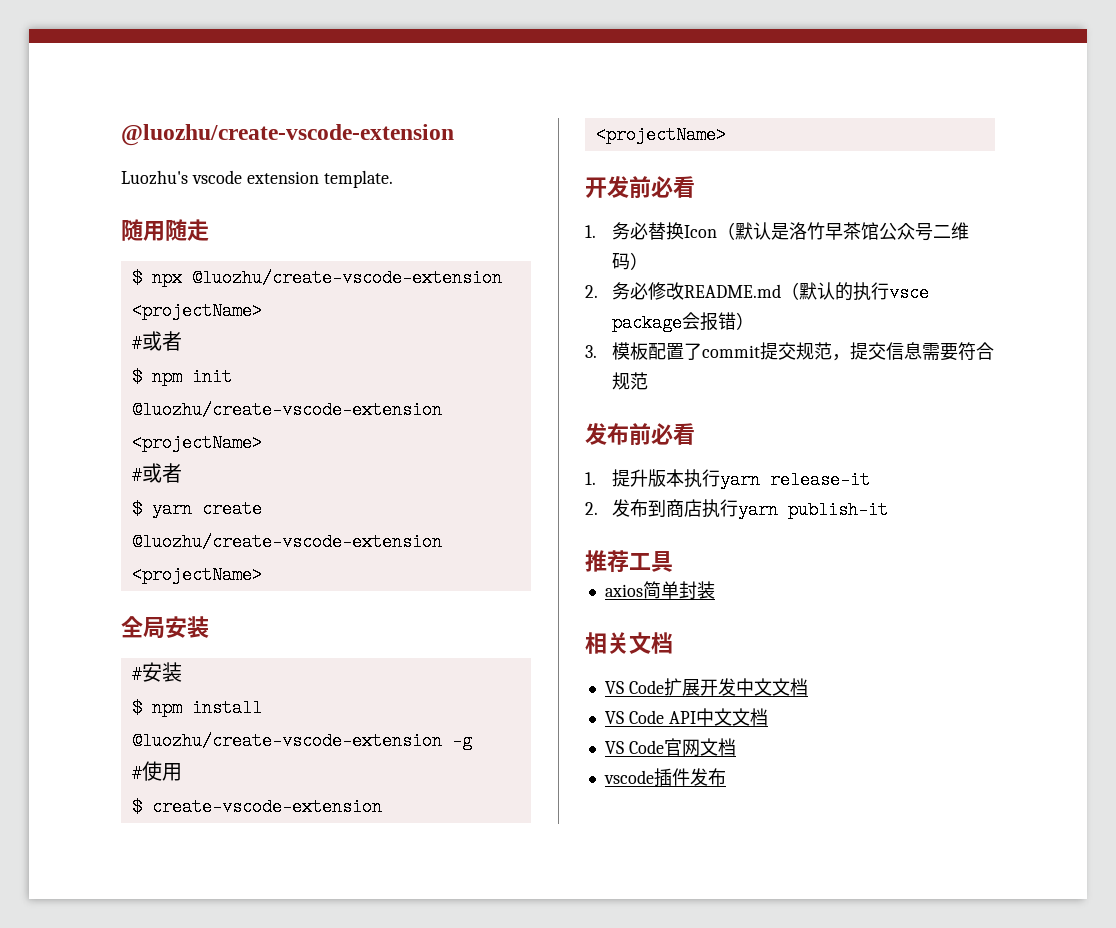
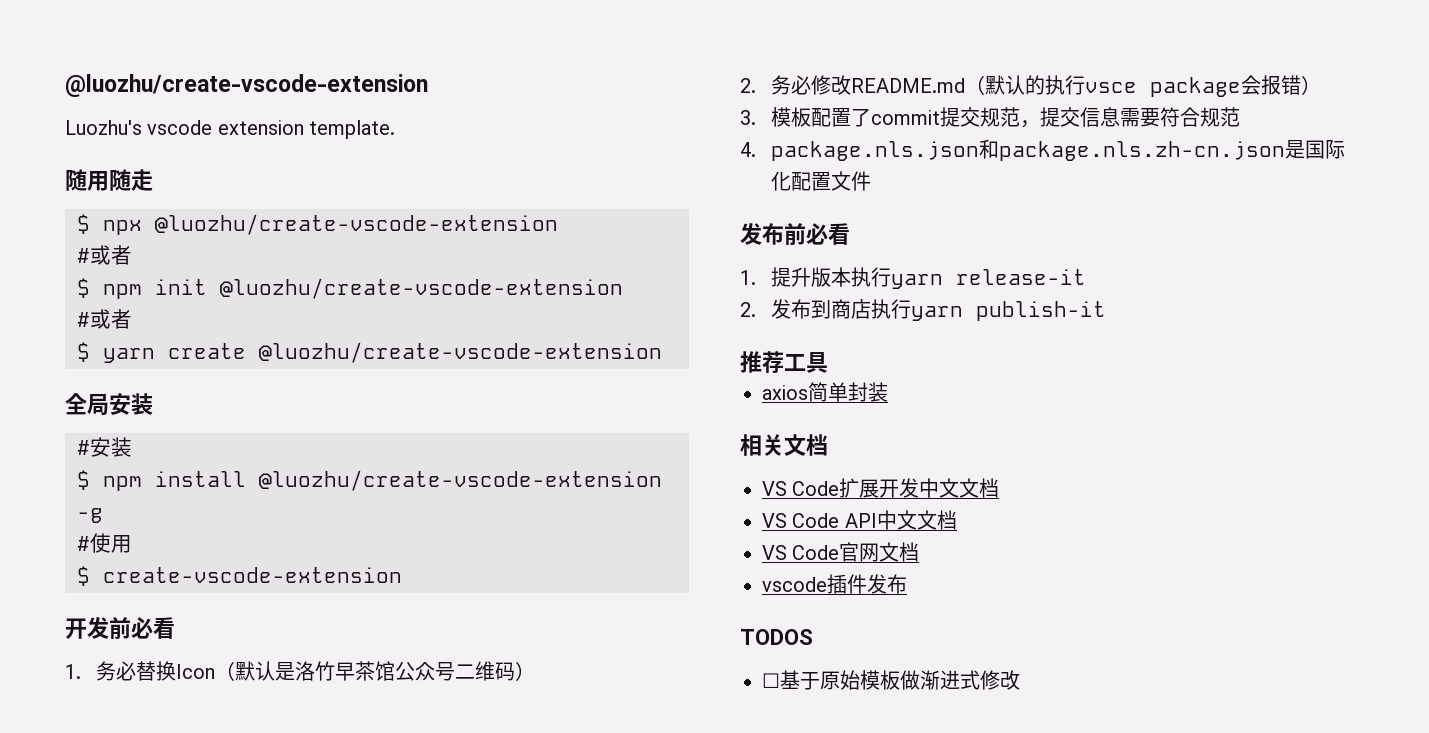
- $ npx @luozhu/create-vscode-extension <projectName>
+ $ npx @luozhu/create-vscode-extension
- $ npm init @luozhu/create-vscode-extension <projectName>
+ $ npm init @luozhu/create-vscode-extension
- $ yarn create @luozhu/create-vscode-extension <projectName>
+ $ yarn create @luozhu/create-vscode-extension
- $ create-vscode-extension <projectName>
+ $ create-vscode-extension
+ 4. package.nls.json和package.nls.zh-cn.json是国际化配置文件
+ TODOS
+ ☐基于原始模板做渐进式修改

